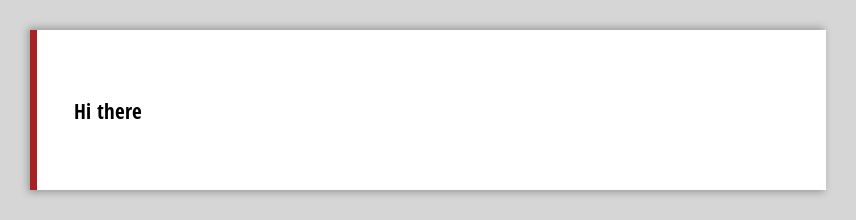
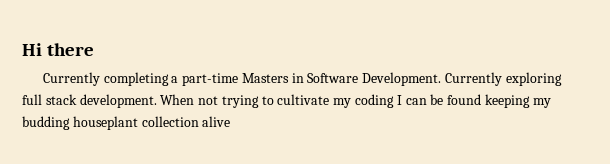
+ Currently completing a part-time Masters in Software Development. Currently exploring full stack development. When not trying to cultivate my coding I can be found keeping my budding houseplant collection alive

